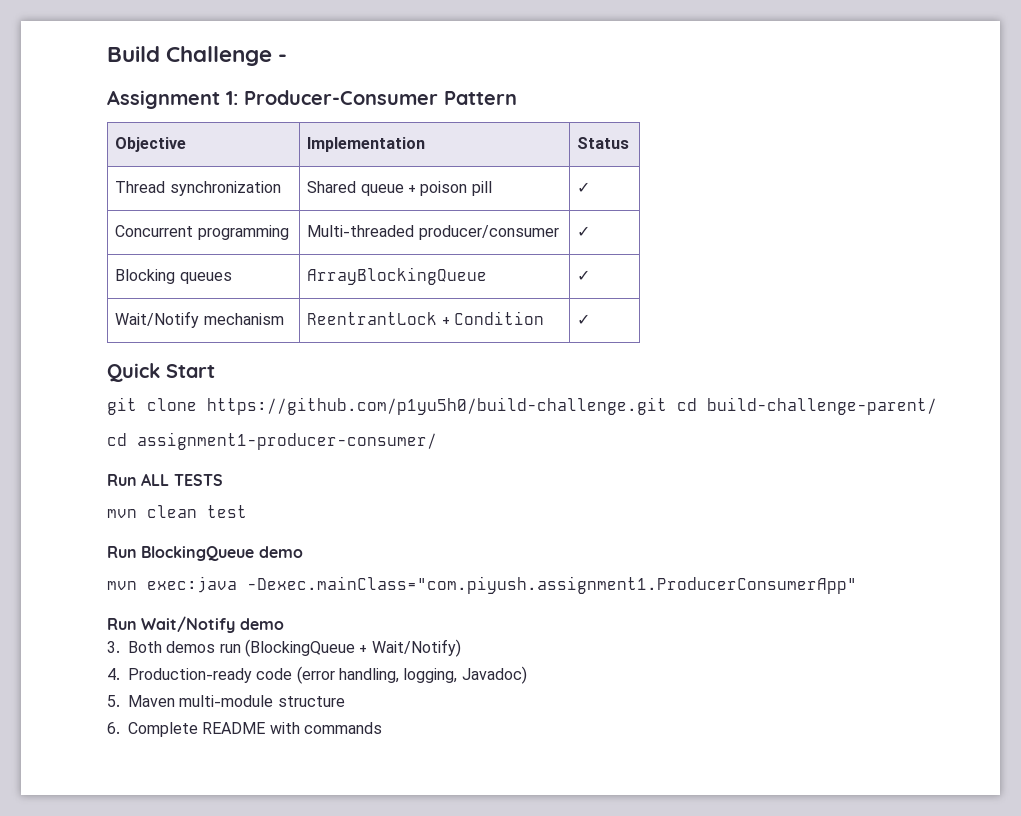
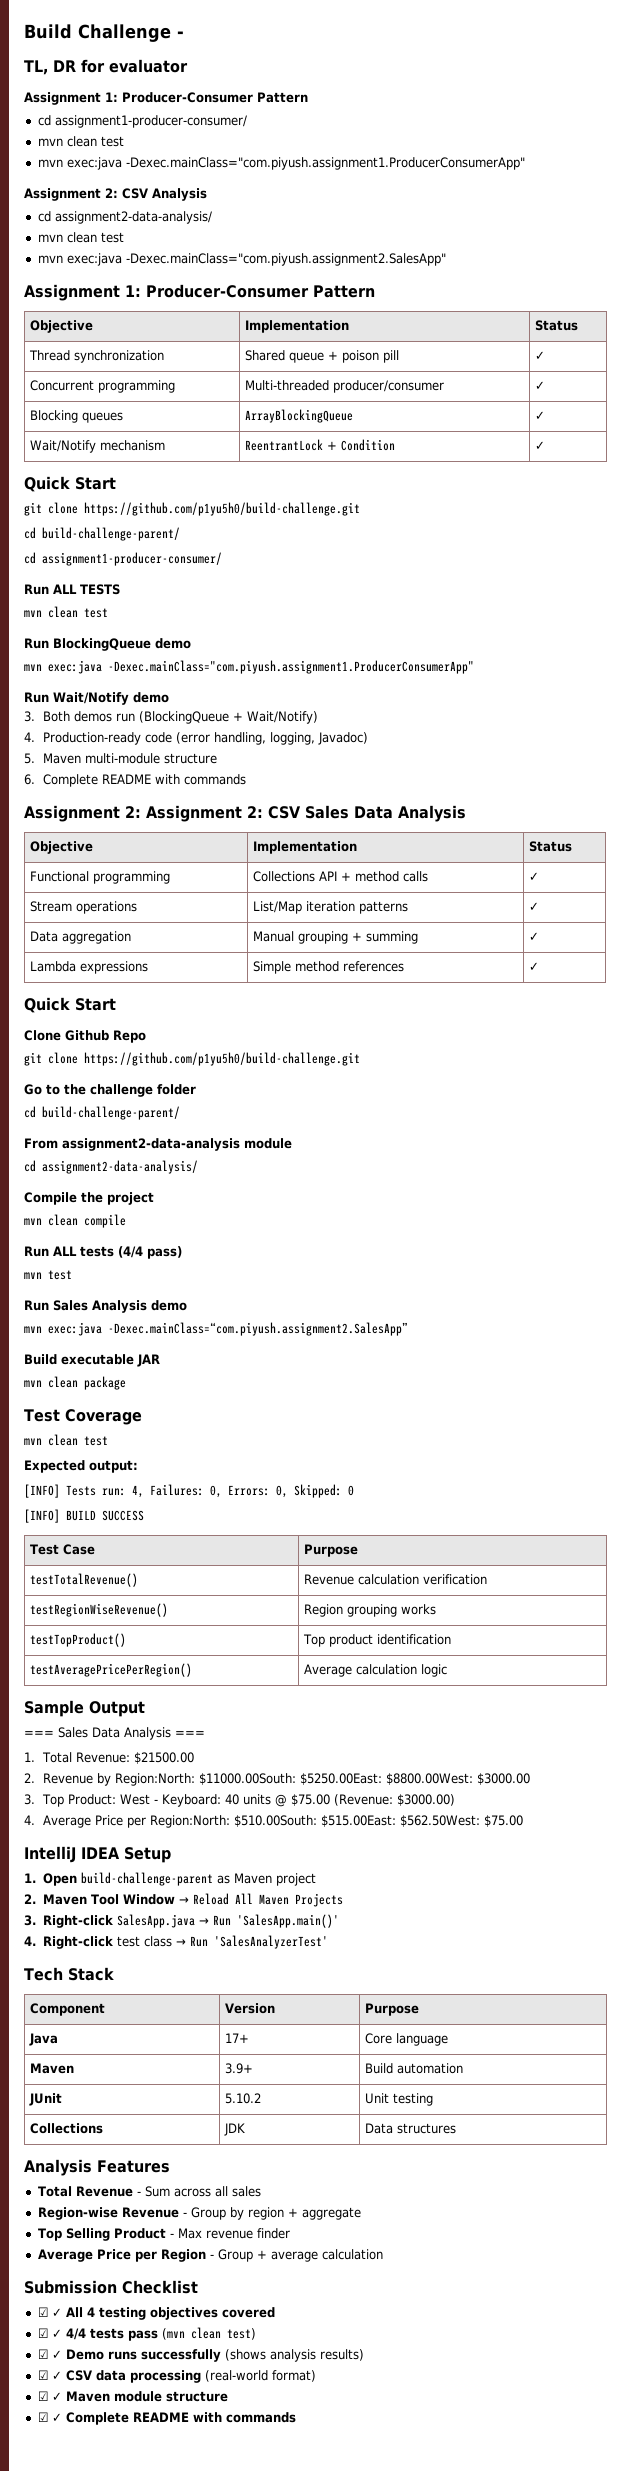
+ TL, DR for evaluator
+ Assignment 1: Producer-Consumer Pattern
+ cd assignment1-producer-consumer/
+ mvn clean test
+ mvn exec:java -Dexec.mainClass="com.piyush.assignment1.ProducerConsumerApp"
+ Assignment 2: CSV Analysis
+ cd assignment2-data-analysis/
+ mvn clean test
+ mvn exec:java -Dexec.mainClass="com.piyush.assignment2.SalesApp"
  Wait/Notify mechanism | ReentrantLock + Condition | ✓
  Quick Start
- git clone https://github.com/p1yu5h0/build-challenge.git cd build-challenge-parent/
+ git clone https://github.com/p1yu5h0/build-challenge.git
+ cd build-challenge-parent/
+ Assignment 2: Assignment 2: CSV Sales Data Analysis
+ Objective | Implementation | Status
+ Functional programming | Collections API + method calls | ✓
+ Stream operations | List/Map iteration patterns | ✓
+ Data aggregation | Manual grouping + summing | ✓
+ Lambda expressions | Simple method references | ✓
+ Quick Start
+ Clone Github Repo
+ git clone https://github.com/p1yu5h0/build-challenge.git
+ Go to the challenge folder
+ cd build-challenge-parent/
+ From assignment2-data-analysis module
+ cd assignment2-data-analysis/
+ Compile the project
+ mvn clean compile
+ Run ALL tests (4/4 pass)
+ mvn test
+ Run Sales Analysis demo
+ mvn exec:java -Dexec.mainClass=“com.piyush.assignment2.SalesApp”
+ Build executable JAR
+ mvn clean package
+ Test Coverage
+ mvn clean test
+ Expected output:
+ [INFO] Tests run: 4, Failures: 0, Errors: 0, Skipped: 0
+ [INFO] BUILD SUCCESS
+ Test Case | Purpose
+ testTotalRevenue() | Revenue calculation verification
+ testRegionWiseRevenue() | Region grouping works
+ testTopProduct() | Top product identification
+ testAveragePricePerRegion() | Average calculation logic
+ Sample Output
+ === Sales Data Analysis ===
+ 1. Total Revenue: $21500.00
+ 2. Revenue by Region:North: $11000.00South: $5250.00East: $8800.00West: $3000.00
+ 3. Top Product: West - Keyboard: 40 units @ $75.00 (Revenue: $3000.00)
+ 4. Average Price per Region:North: $510.00South: $515.00East: $562.50West: $75.00
+ IntelliJ IDEA Setup
+ 1. Open build-challenge-parent as Maven project
+ 2. Maven Tool Window → Reload All Maven Projects
+ 3. Right-click SalesApp.java → Run 'SalesApp.main()'
+ 4. Right-click test class → Run 'SalesAnalyzerTest'
+ Tech Stack
+ Component | Version | Purpose
+ Java | 17+ | Core language
+ Maven | 3.9+ | Build automation
+ JUnit | 5.10.2 | Unit testing
+ Collections | JDK | Data structures
+ Analysis Features
+ Total Revenue - Sum across all sales
+ Region-wise Revenue - Group by region + aggregate
+ Top Selling Product - Max revenue finder
+ Average Price per Region - Group + average calculation
+ Submission Checklist
+ ☑ ✓ All 4 testing objectives covered
+ ☑ ✓ 4/4 tests pass (mvn clean test)
+ ☑ ✓ Demo runs successfully (shows analysis results)
+ ☑ ✓ CSV data processing (real-world format)
+ ☑ ✓ Maven module structure
+ ☑ ✓ Complete README with commands

